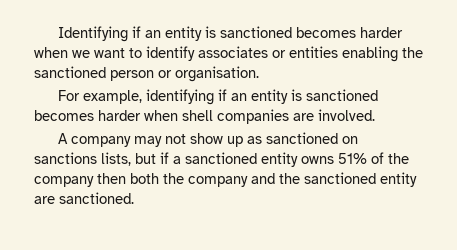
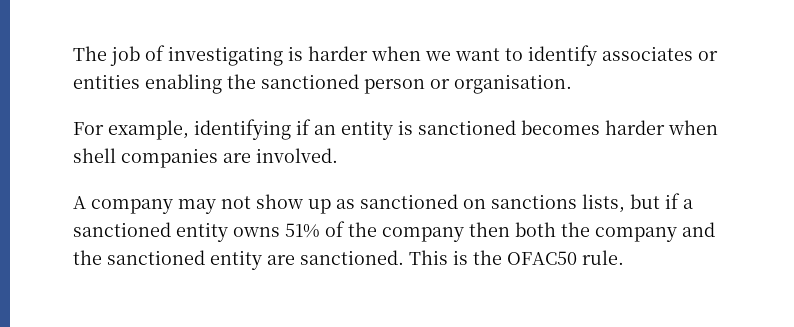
- Identifying if an entity is sanctioned becomes harder when we want to identify associates or entities enabling the sanctioned person or organisation.
+ The job of investigating is harder when we want to identify associates or entities enabling the sanctioned person or organisation.
+ This is the OFAC50 rule.

